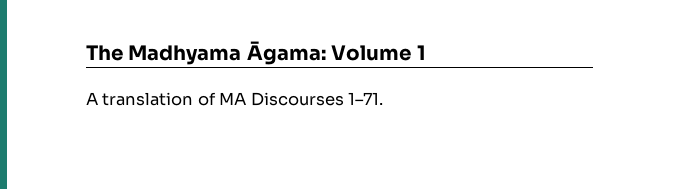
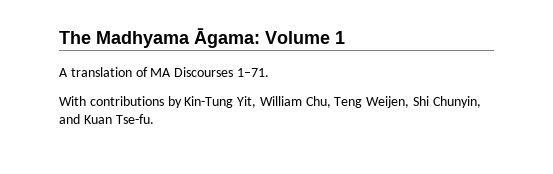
+ With contributions by Kin-Tung Yit, William Chu, Teng Weijen, Shi Chunyin, and Kuan Tse-fu.

